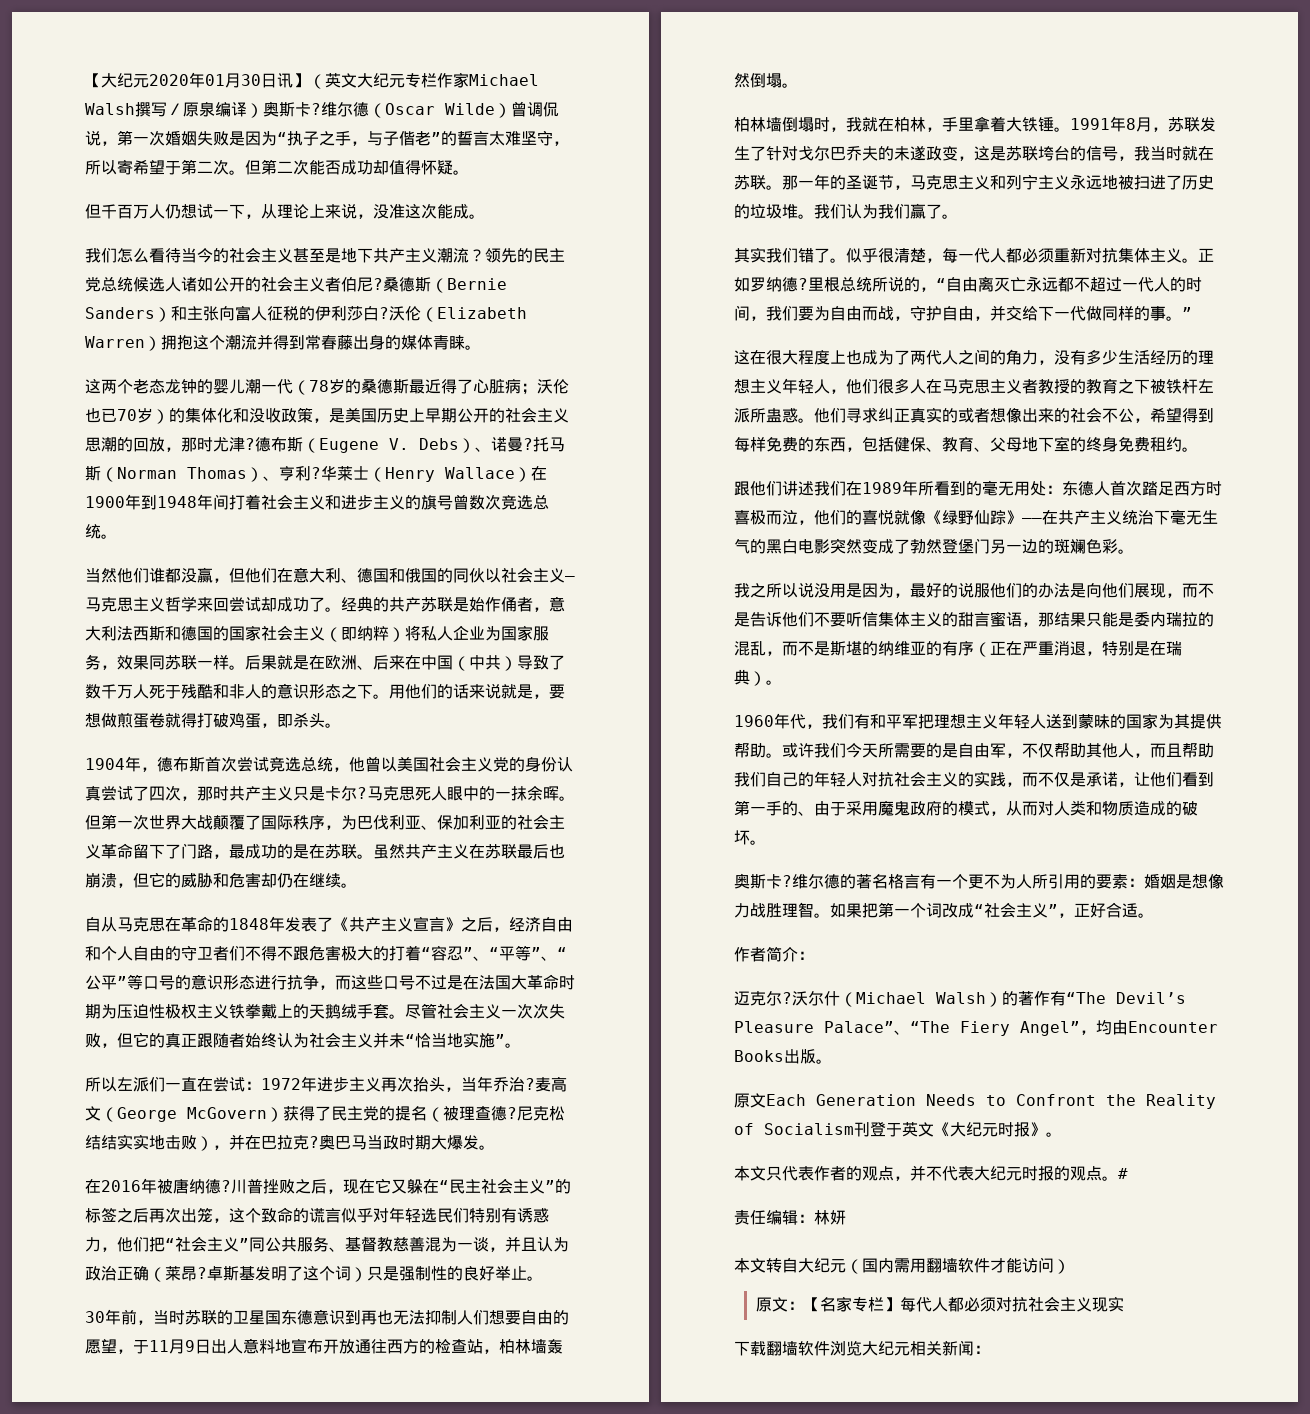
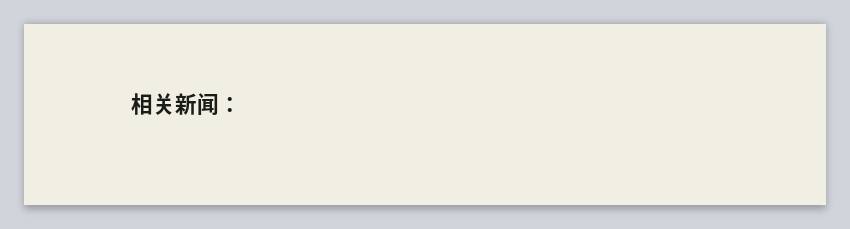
- 【大纪元2020年01月30日讯】（英文大纪元专栏作家Michael Walsh撰写／原泉编译）奥斯卡?维尔德（Oscar Wilde）曾调侃说，第一次婚姻失败是因为“执子之手，与子偕老”的誓言太难坚守，所以寄希望于第二次。但第二次能否成功却值得怀疑。
- 但千百万人仍想试一下，从理论上来说，没准这次能成。
- 我们怎么看待当今的社会主义甚至是地下共产主义潮流？领先的民主党总统候选人诸如公开的社会主义者伯尼?桑德斯（Bernie Sanders）和主张向富人征税的伊利莎白?沃伦（Elizabeth Warren）拥抱这个潮流并得到常春藤出身的媒体青睐。
- 这两个老态龙钟的婴儿潮一代（78岁的桑德斯最近得了心脏病；沃伦也已70岁）的集体化和没收政策，是美国历史上早期公开的社会主义思潮的回放，那时尤津?德布斯（Eugene V. Debs）、诺曼?托马斯（Norman Thomas）、亨利?华莱士（Henry Wallace）在1900年到1948年间打着社会主义和进步主义的旗号曾数次竞选总统。
- 当然他们谁都没赢，但他们在意大利、德国和俄国的同伙以社会主义—马克思主义哲学来回尝试却成功了。经典的共产苏联是始作俑者，意大利法西斯和德国的国家社会主义（即纳粹）将私人企业为国家服务，效果同苏联一样。后果就是在欧洲、后来在中国（中共）导致了数千万人死于残酷和非人的意识形态之下。用他们的话来说就是，要想做煎蛋卷就得打破鸡蛋，即杀头。
- 1904年，德布斯首次尝试竞选总统，他曾以美国社会主义党的身份认真尝试了四次，那时共产主义只是卡尔?马克思死人眼中的一抹余晖。但第一次世界大战颠覆了国际秩序，为巴伐利亚、保加利亚的社会主义革命留下了门路，最成功的是在苏联。虽然共产主义在苏联最后也崩溃，但它的威胁和危害却仍在继续。
- 自从马克思在革命的1848年发表了《共产主义宣言》之后，经济自由和个人自由的守卫者们不得不跟危害极大的打着“容忍”、“平等”、“公平”等口号的意识形态进行抗争，而这些口号不过是在法国大革命时期为压迫性极权主义铁拳戴上的天鹅绒手套。尽管社会主义一次次失败，但它的真正跟随者始终认为社会主义并未“恰当地实施”。
- 所以左派们一直在尝试：1972年进步主义再次抬头，当年乔治?麦高文（George McGovern）获得了民主党的提名（被理查德?尼克松结结实实地击败），并在巴拉克?奥巴马当政时期大爆发。
- 在2016年被唐纳德?川普挫败之后，现在它又躲在“民主社会主义”的标签之后再次出笼，这个致命的谎言似乎对年轻选民们特别有诱惑力，他们把“社会主义”同公共服务、基督教慈善混为一谈，并且认为政治正确（莱昂?卓斯基发明了这个词）只是强制性的良好举止。
- 30年前，当时苏联的卫星国东德意识到再也无法抑制人们想要自由的愿望，于11月9日出人意料地宣布开放通往西方的检查站，柏林墙轰然倒塌。
- 柏林墙倒塌时，我就在柏林，手里拿着大铁锤。1991年8月，苏联发生了针对戈尔巴乔夫的未遂政变，这是苏联垮台的信号，我当时就在苏联。那一年的圣诞节，马克思主义和列宁主义永远地被扫进了历史的垃圾堆。我们认为我们赢了。
- 其实我们错了。似乎很清楚，每一代人都必须重新对抗集体主义。正如罗纳德?里根总统所说的，“自由离灭亡永远都不超过一代人的时间，我们要为自由而战，守护自由，并交给下一代做同样的事。”
- 这在很大程度上也成为了两代人之间的角力，没有多少生活经历的理想主义年轻人，他们很多人在马克思主义者教授的教育之下被铁杆左派所蛊惑。他们寻求纠正真实的或者想像出来的社会不公，希望得到每样免费的东西，包括健保、教育、父母地下室的终身免费租约。
- 跟他们讲述我们在1989年所看到的毫无用处：东德人首次踏足西方时喜极而泣，他们的喜悦就像《绿野仙踪》——在共产主义统治下毫无生气的黑白电影突然变成了勃然登堡门另一边的斑斓色彩。
- 我之所以说没用是因为，最好的说服他们的办法是向他们展现，而不是告诉他们不要听信集体主义的甜言蜜语，那结果只能是委内瑞拉的混乱，而不是斯堪的纳维亚的有序（正在严重消退，特别是在瑞典）。
- 1960年代，我们有和平军把理想主义年轻人送到蒙昧的国家为其提供帮助。或许我们今天所需要的是自由军，不仅帮助其他人，而且帮助我们自己的年轻人对抗社会主义的实践，而不仅是承诺，让他们看到第一手的、由于采用魔鬼政府的模式，从而对人类和物质造成的破坏。
- 奥斯卡?维尔德的著名格言有一个更不为人所引用的要素：婚姻是想像力战胜理智。如果把第一个词改成“社会主义”，正好合适。
- 作者简介：
- 迈克尔?沃尔什（Michael Walsh）的著作有“The Devil’s Pleasure Palace”、“The Fiery Angel”，均由Encounter Books出版。
- 原文Each Generation Needs to Confront the Reality of Socialism刊登于英文《大纪元时报》。
- 本文只代表作者的观点，并不代表大纪元时报的观点。#
- 责任编辑：林妍
- 本文转自大纪元（国内需用翻墙软件才能访问）
- 原文：【名家专栏】每代人都必须对抗社会主义现实
- 下载翻墙软件浏览大纪元相关新闻：
+ 相关新闻：

